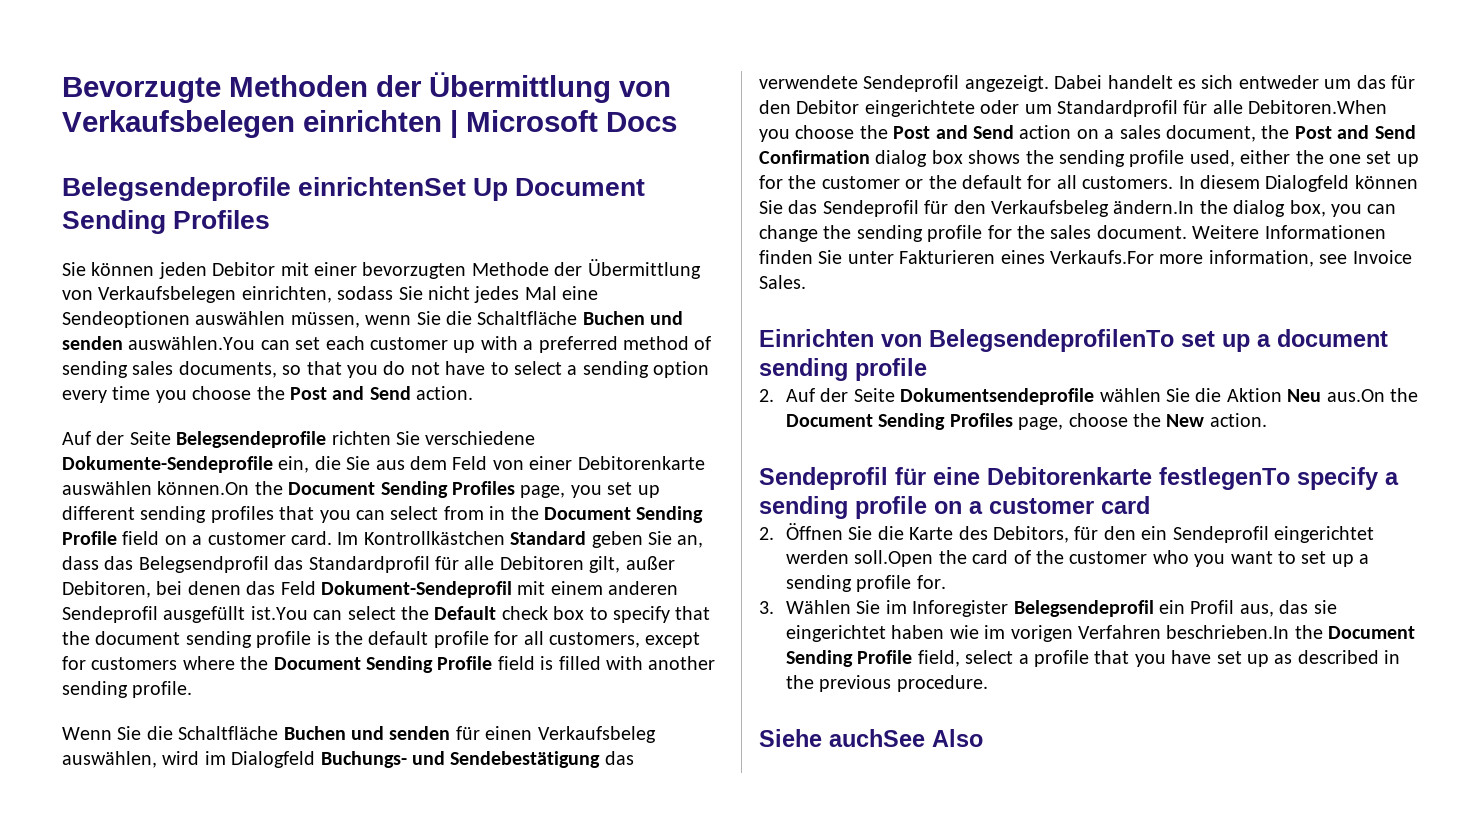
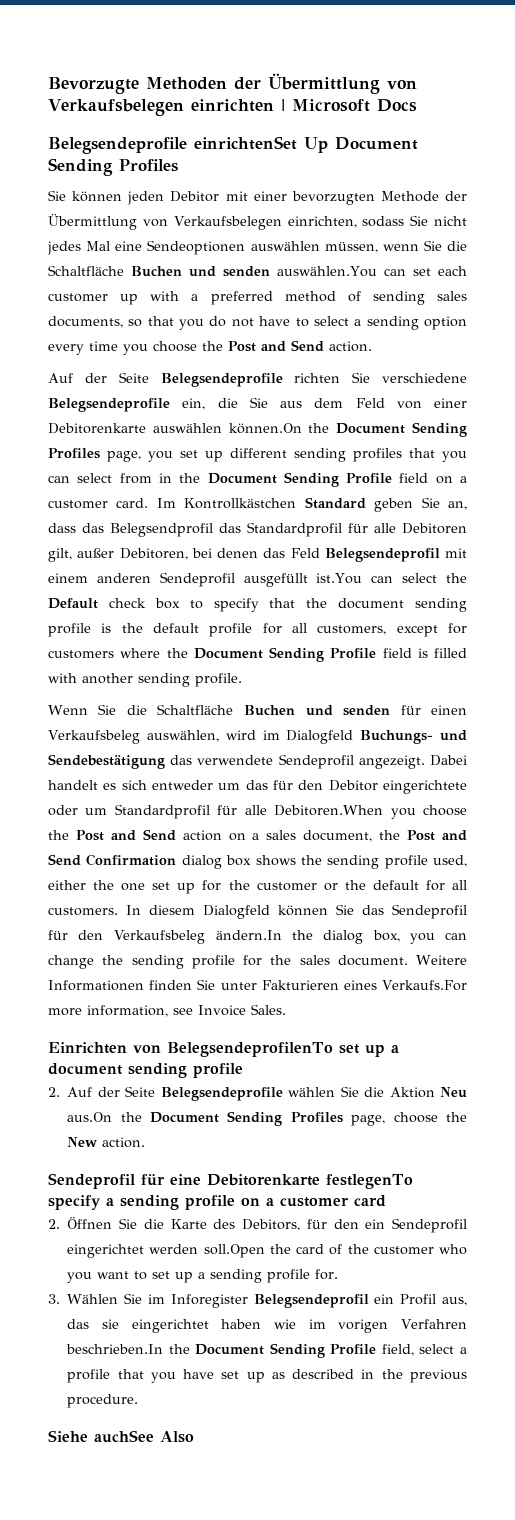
- Auf der Seite Belegsendeprofile richten Sie verschiedene Dokumente-Sendeprofile ein, die Sie aus dem Feld von einer Debitorenkarte auswählen können.On the Document Sending Profiles page, you set up different sending profiles that you can select from in the Document Sending Profile field on a customer card.
+ Auf der Seite Belegsendeprofile richten Sie verschiedene Belegsendeprofile ein, die Sie aus dem Feld von einer Debitorenkarte auswählen können.On the Document Sending Profiles page, you set up different sending profiles that you can select from in the Document Sending Profile field on a customer card.
- Im Kontrollkästchen Standard geben Sie an, dass das Belegsendprofil das Standardprofil für alle Debitoren gilt, außer Debitoren, bei denen das Feld Dokument-Sendeprofil mit einem anderen Sendeprofil ausgefüllt ist.You can select the Default check box to specify that the document sending profile is the default profile for all customers, except for customers where the Document Sending Profile field is filled with another sending profile.
+ Im Kontrollkästchen Standard geben Sie an, dass das Belegsendprofil das Standardprofil für alle Debitoren gilt, außer Debitoren, bei denen das Feld Belegsendeprofil mit einem anderen Sendeprofil ausgefüllt ist.You can select the Default check box to specify that the document sending profile is the default profile for all customers, except for customers where the Document Sending Profile field is filled with another sending profile.
- 2. Auf der Seite Dokumentsendeprofile wählen Sie die Aktion Neu aus.On the Document Sending Profiles page, choose the New action.
+ 2. Auf der Seite Belegsendeprofile wählen Sie die Aktion Neu aus.On the Document Sending Profiles page, choose the New action.

